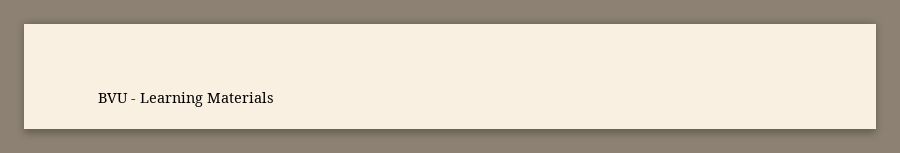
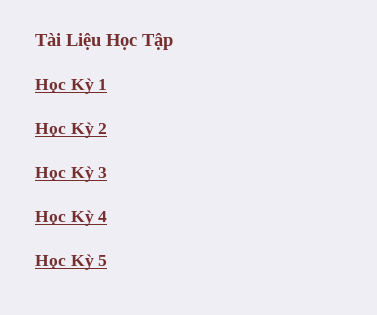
- BVU - Learning Materials
+ Tài Liệu Học Tập
+ Học Kỳ 1
+ Học Kỳ 2
+ Học Kỳ 3
+ Học Kỳ 4
+ Học Kỳ 5

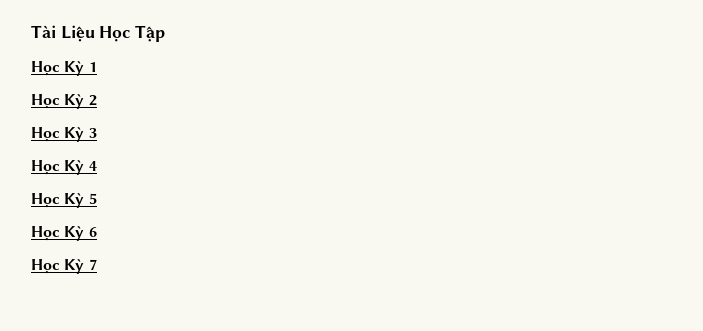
+ Học Kỳ 6
+ Học Kỳ 7

